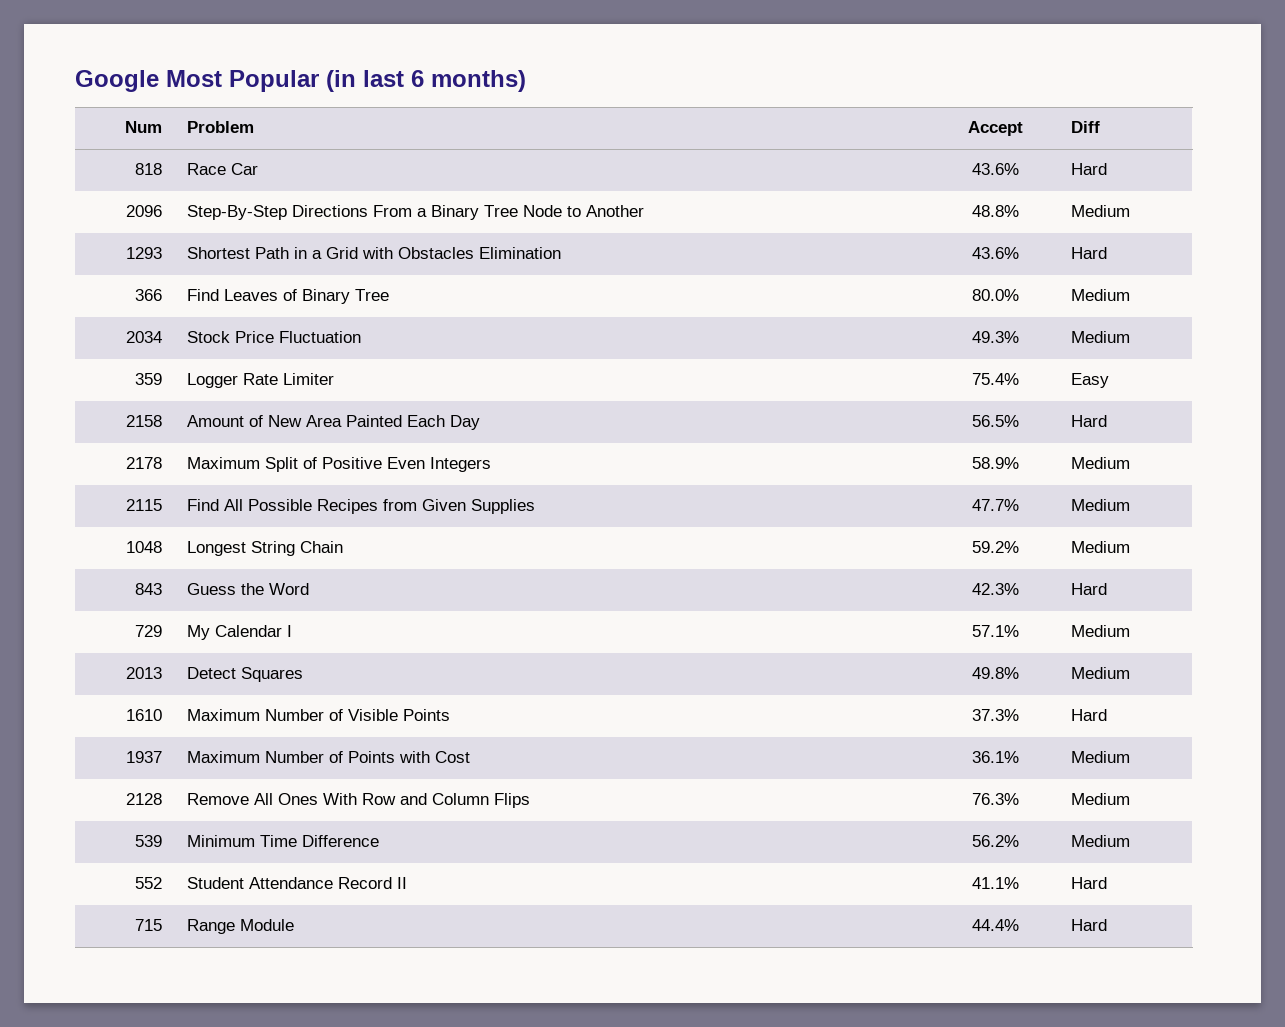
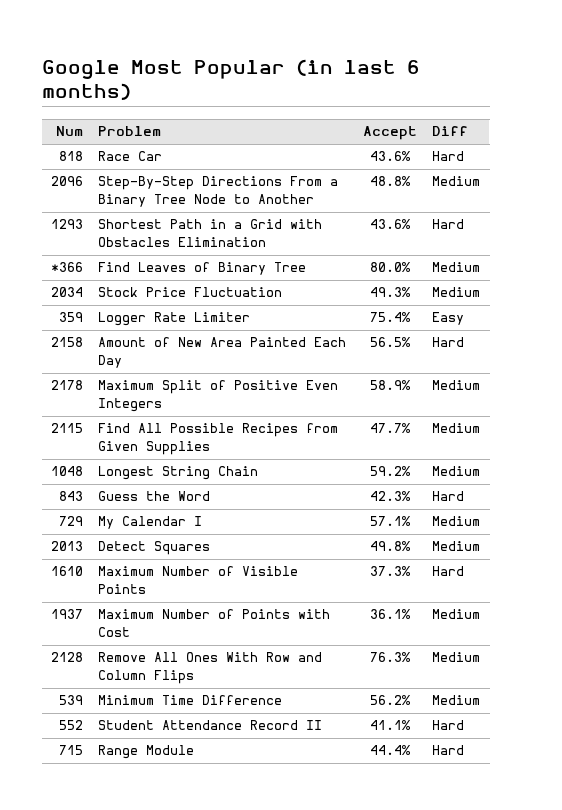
- 366 | Find Leaves of Binary Tree | 80.0% | Medium
+ *366 | Find Leaves of Binary Tree | 80.0% | Medium

